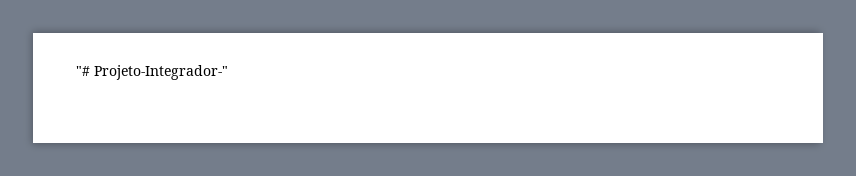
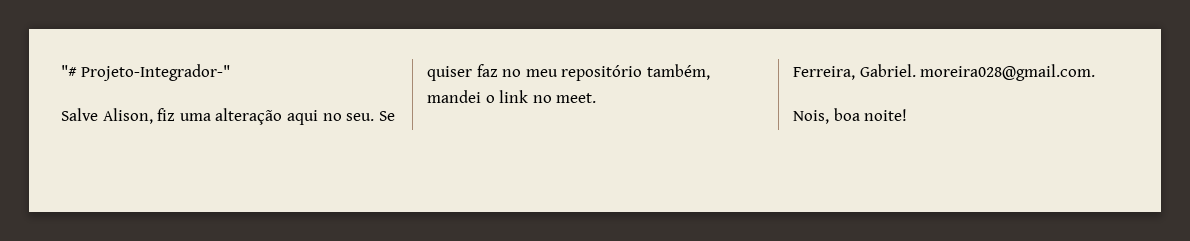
+ Salve Alison, fiz uma alteração aqui no seu. Se quiser faz no meu repositório também, mandei o link no meet.
+ Ferreira, Gabriel. moreira028@gmail.com.
+ Nois, boa noite!

